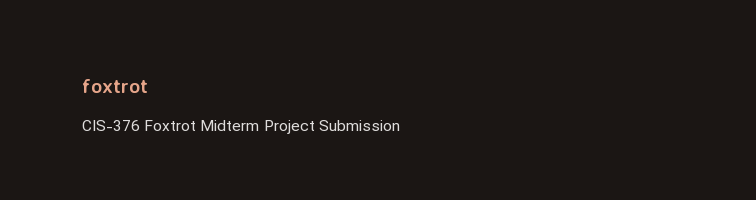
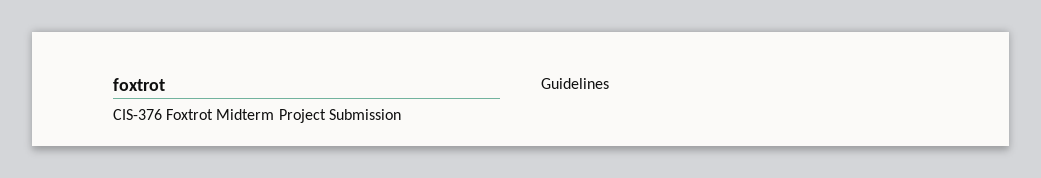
+ Guidelines

